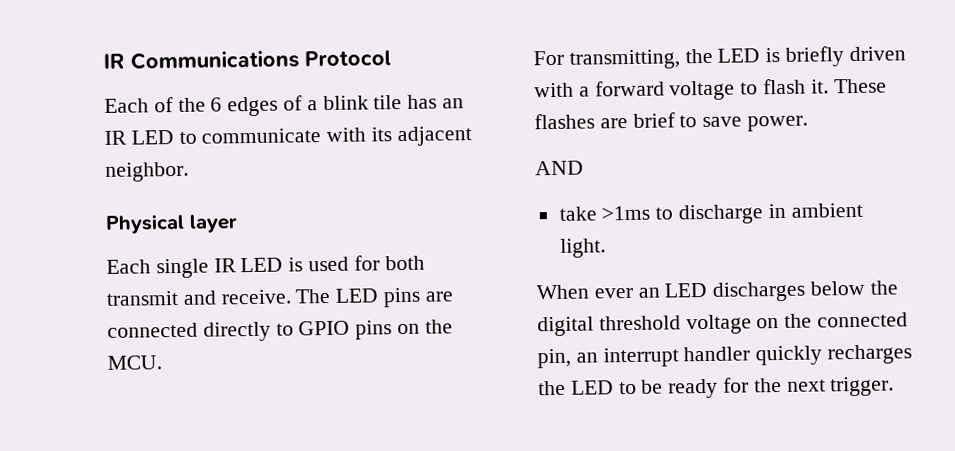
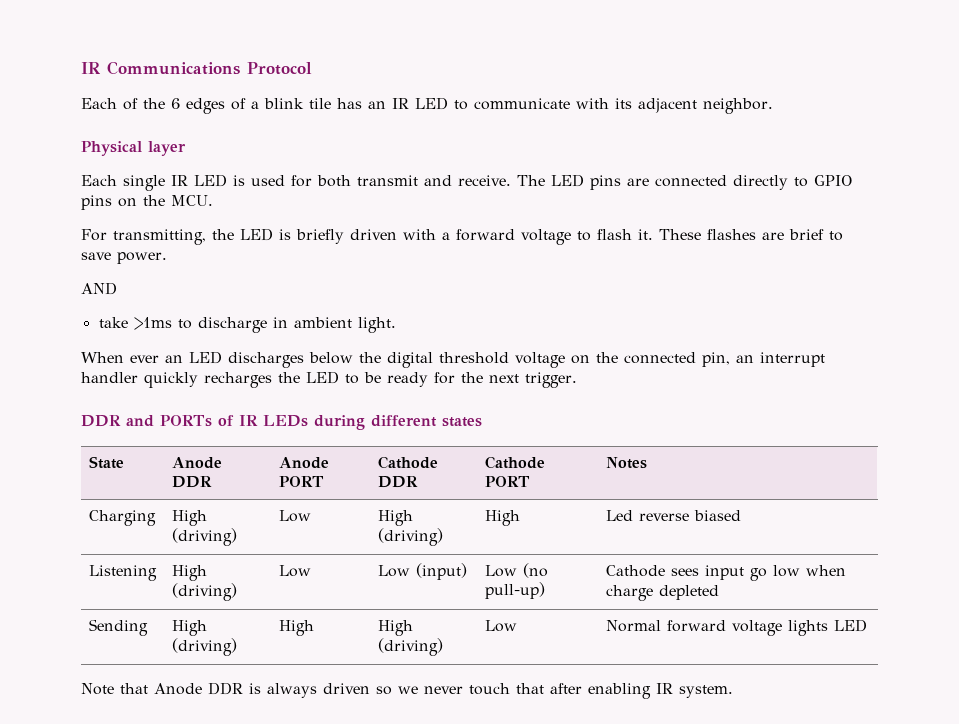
+ DDR and PORTs of IR LEDs during different states
+ State | Anode DDR | Anode PORT | Cathode DDR | Cathode PORT | Notes
+ Charging | High (driving) | Low | High (driving) | High | Led reverse biased
+ Listening | High (driving) | Low | Low (input) | Low (no pull-up) | Cathode sees input go low when charge depleted
+ Sending | High (driving) | High | High (driving) | Low | Normal forward voltage lights LED
+ Note that Anode DDR is always driven so we never touch that after enabling IR system.

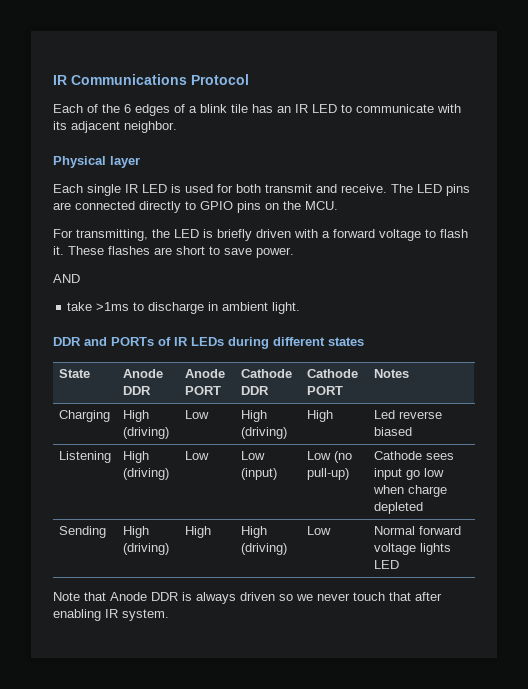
- These flashes are brief to save power.
+ These flashes are short to save power.
- When ever an LED discharges below the digital threshold voltage on the connected pin, an interrupt handler quickly recharges the LED to be ready for the next trigger.

